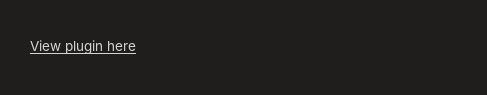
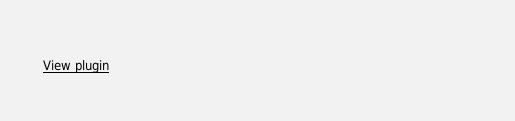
- View plugin here
+ View plugin

